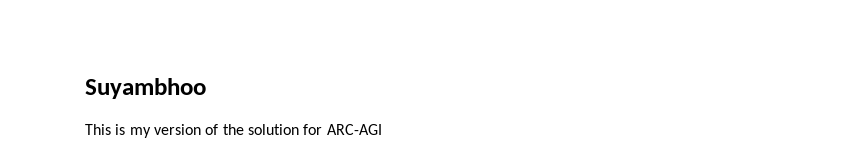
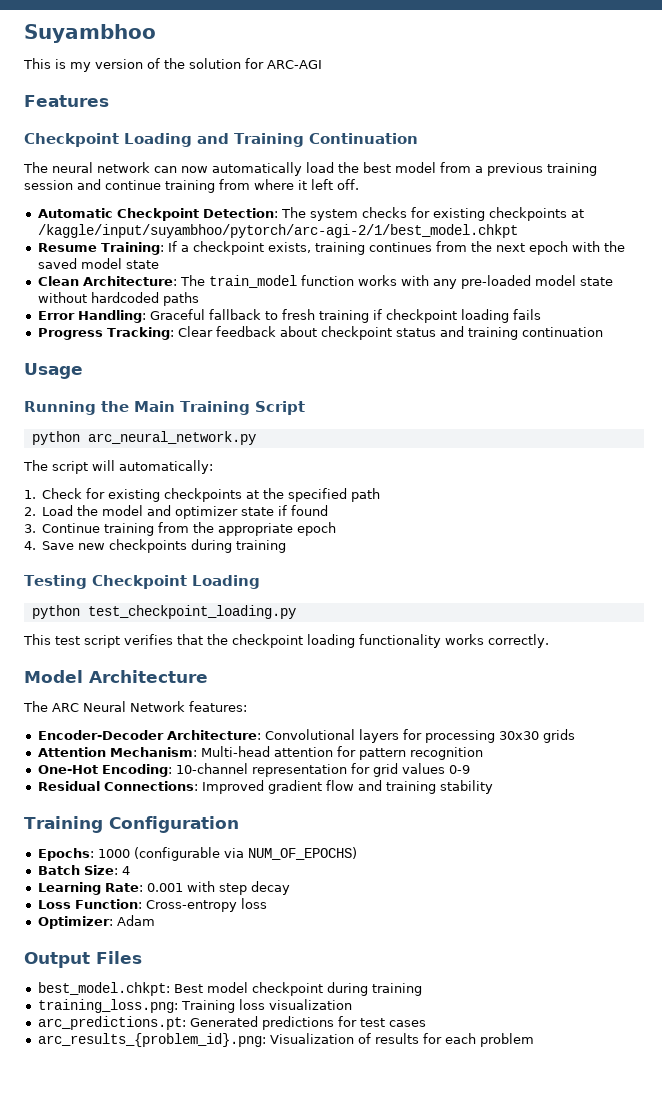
+ Features
+ Checkpoint Loading and Training Continuation
+ The neural network can now automatically load the best model from a previous training session and continue training from where it left off.
+ Automatic Checkpoint Detection: The system checks for existing checkpoints at /kaggle/input/suyambhoo/pytorch/arc-agi-2/1/best_model.chkpt
+ Resume Training: If a checkpoint exists, training continues from the next epoch with the saved model state
+ Clean Architecture: The train_model function works with any pre-loaded model state without hardcoded paths
+ Error Handling: Graceful fallback to fresh training if checkpoint loading fails
+ Progress Tracking: Clear feedback about checkpoint status and training continuation
+ Usage
+ Running the Main Training Script
+ python arc_neural_network.py
+ The script will automatically:
+ 1. Check for existing checkpoints at the specified path
+ 2. Load the model and optimizer state if found
+ 3. Continue training from the appropriate epoch
+ 4. Save new checkpoints during training
+ Testing Checkpoint Loading
+ python test_checkpoint_loading.py
+ This test script verifies that the checkpoint loading functionality works correctly.
+ Model Architecture
+ The ARC Neural Network features:
+ Encoder-Decoder Architecture: Convolutional layers for processing 30x30 grids
+ Attention Mechanism: Multi-head attention for pattern recognition
+ One-Hot Encoding: 10-channel representation for grid values 0-9
+ Residual Connections: Improved gradient flow and training stability
+ Training Configuration
+ Epochs: 1000 (configurable via NUM_OF_EPOCHS)
+ Batch Size: 4
+ Learning Rate: 0.001 with step decay
+ Loss Function: Cross-entropy loss
+ Optimizer: Adam
+ Output Files
+ best_model.chkpt: Best model checkpoint during training
+ training_loss.png: Training loss visualization
+ arc_predictions.pt: Generated predictions for test cases
+ arc_results_{problem_id}.png: Visualization of results for each problem

